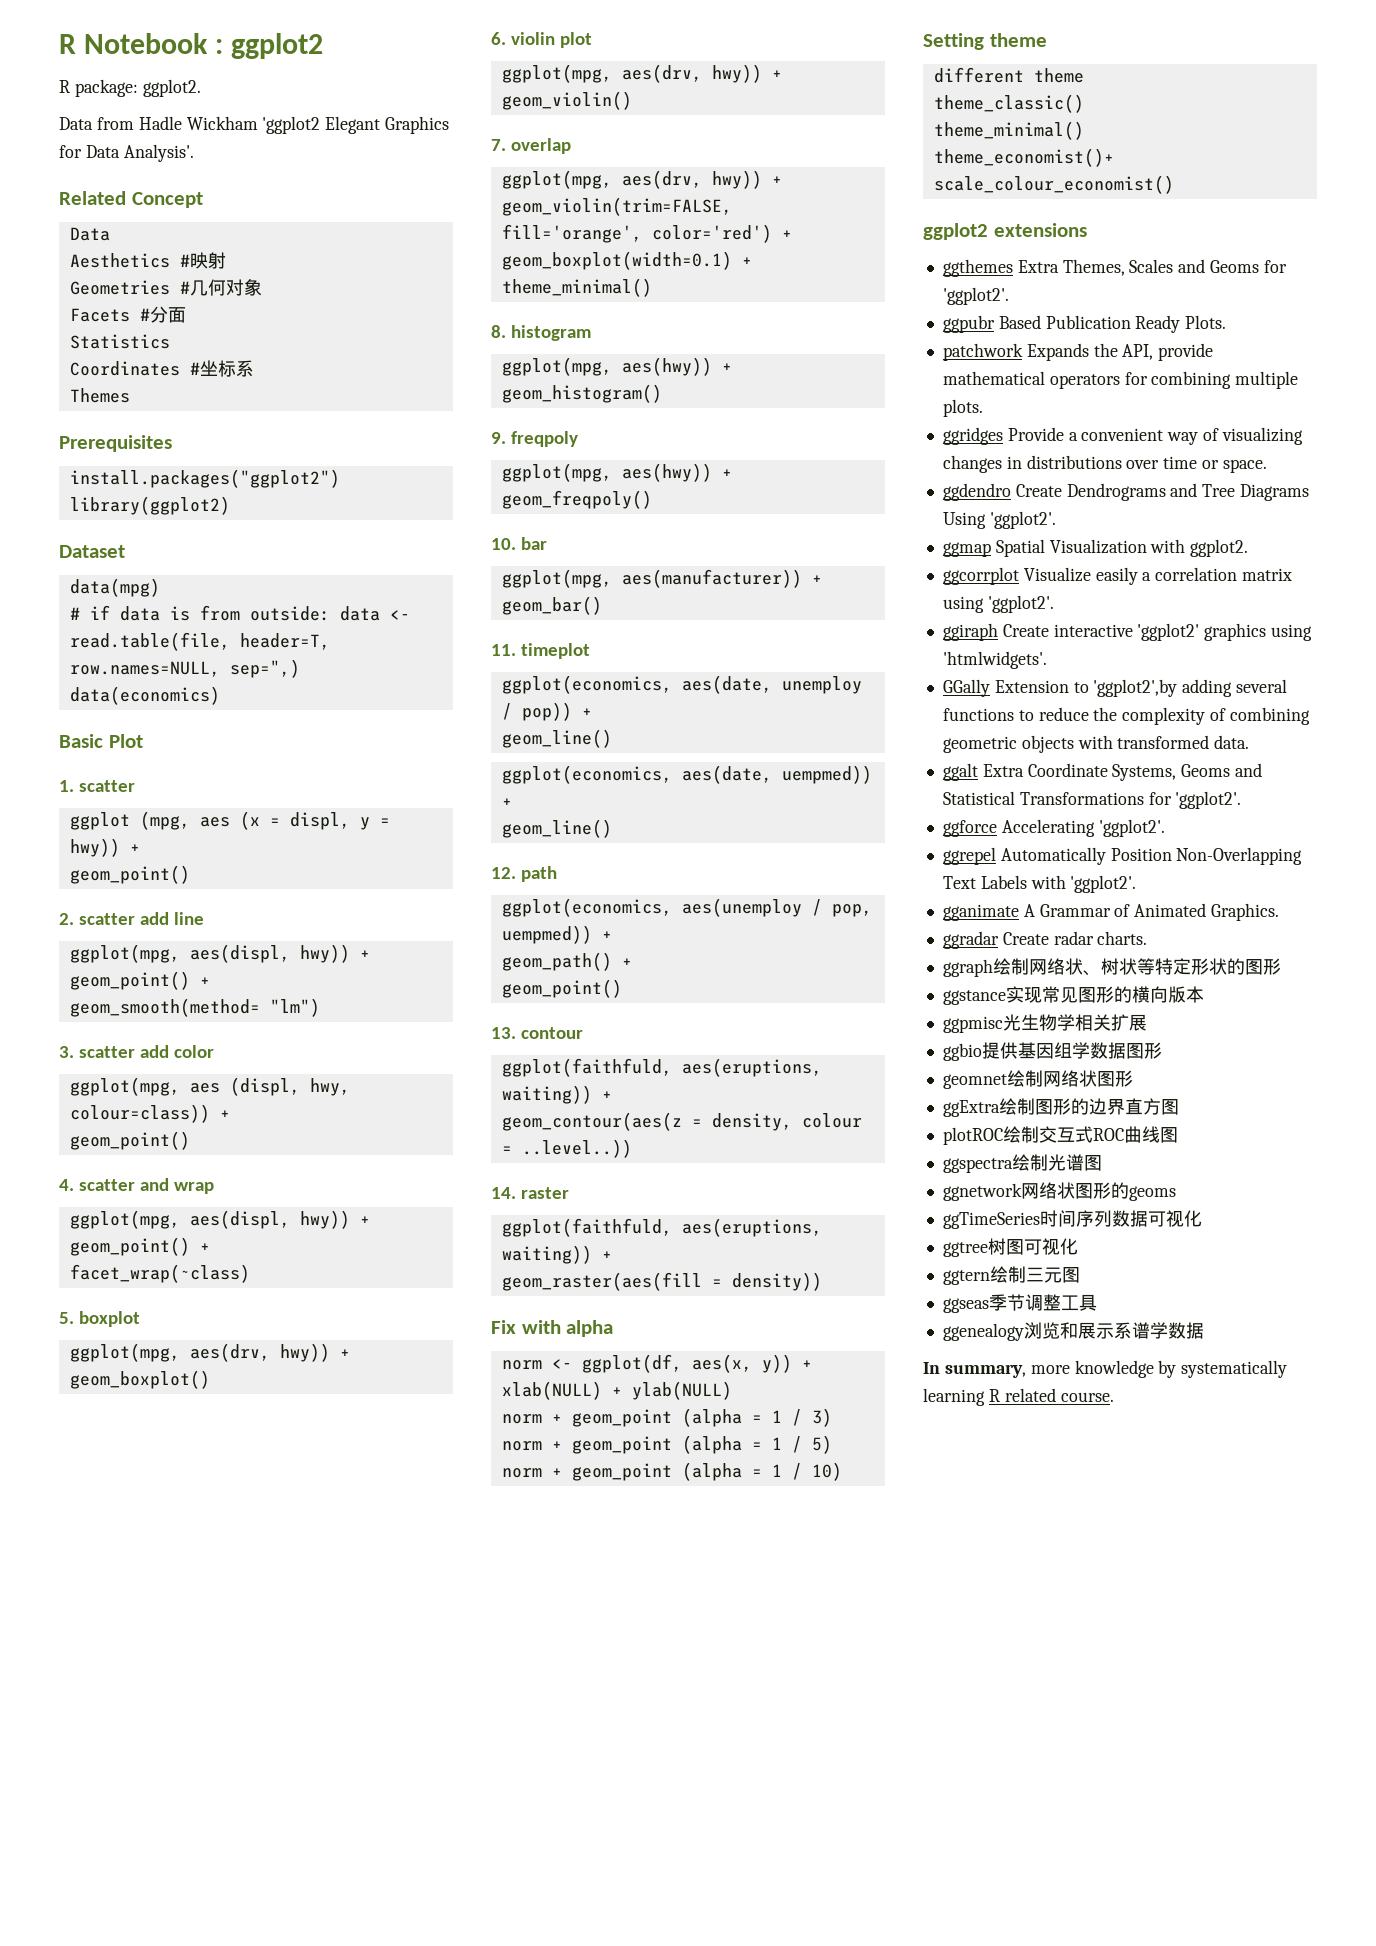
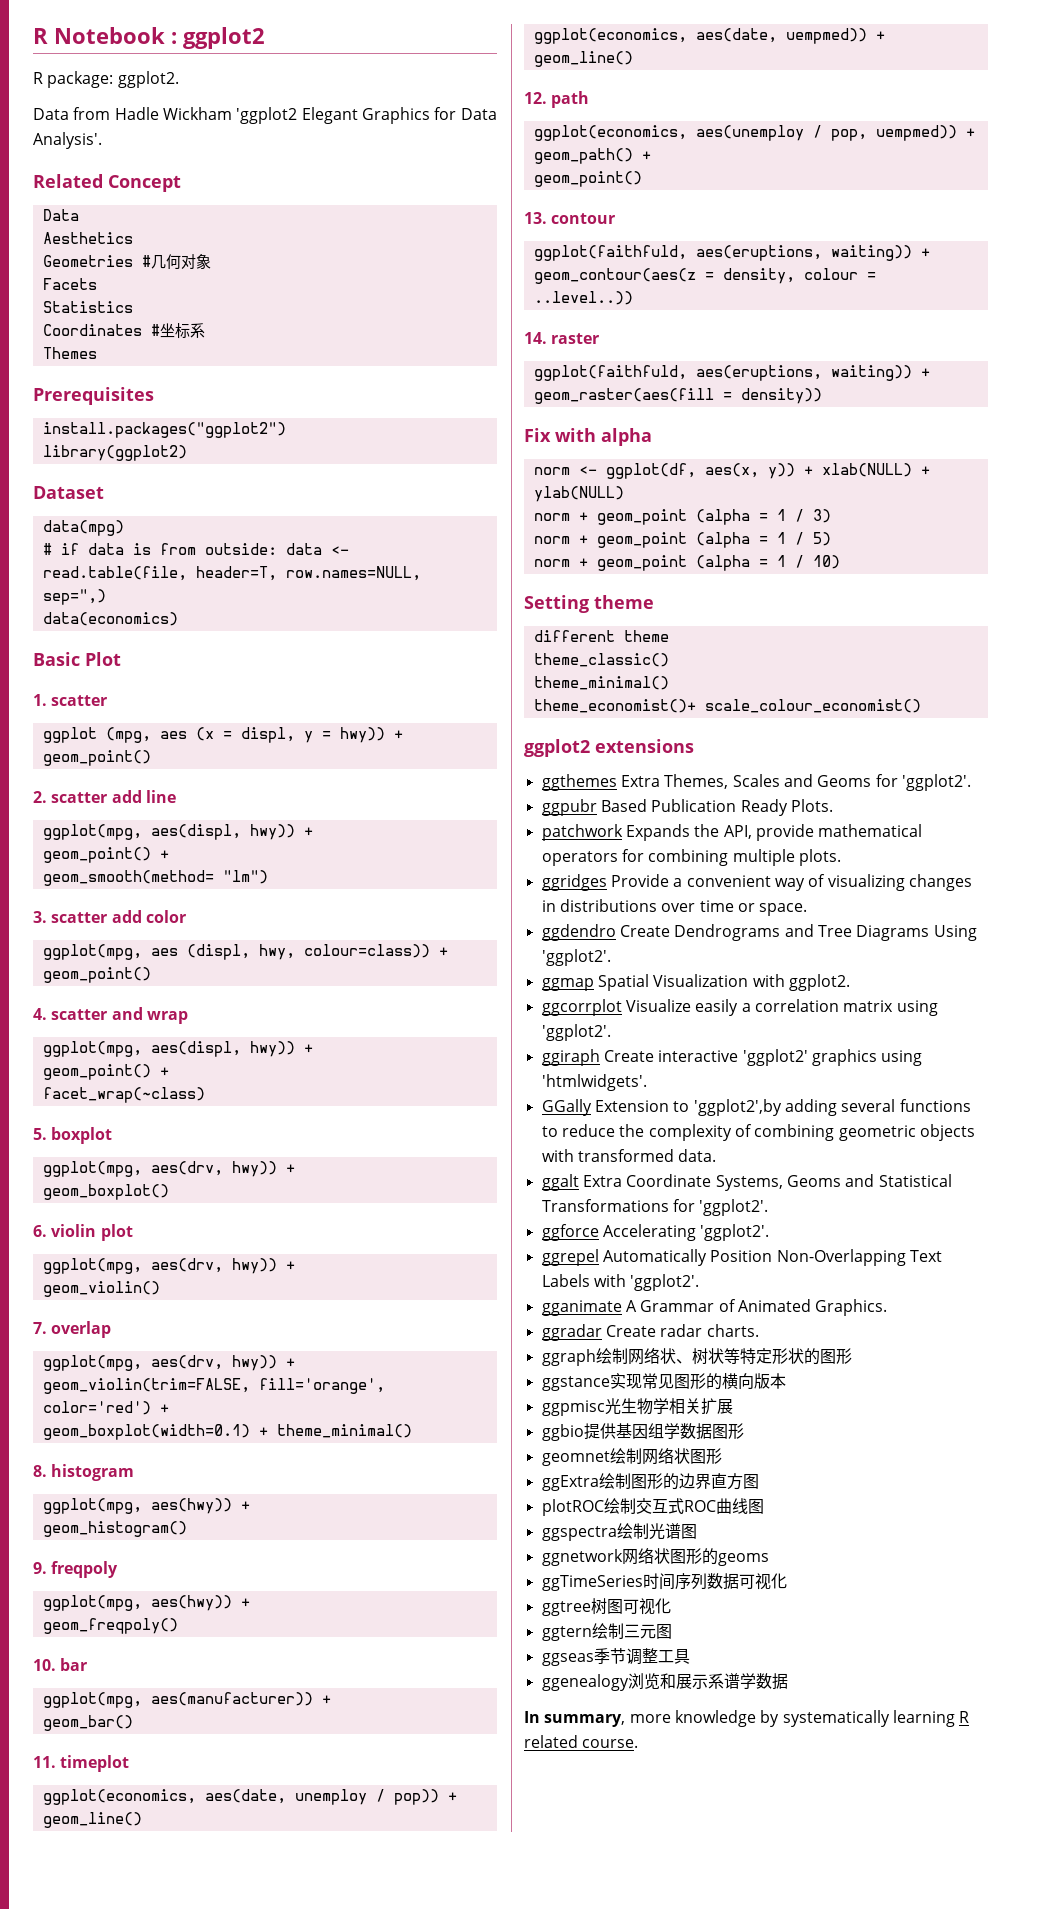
- Aesthetics #映射
+ Aesthetics
- Facets #分面
+ Facets

